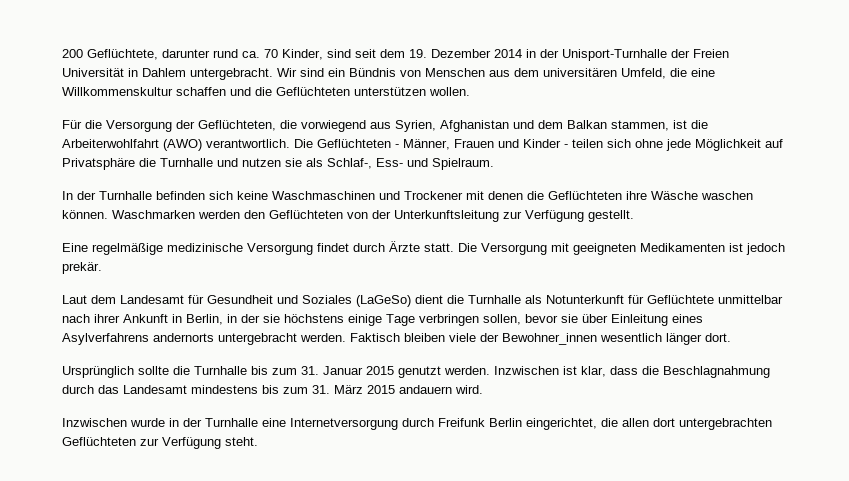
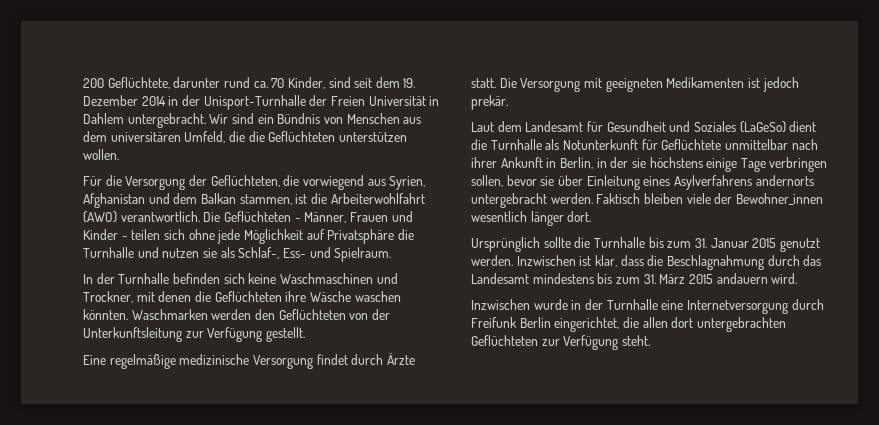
- Wir sind ein Bündnis von Menschen aus dem universitären Umfeld, die eine Willkommenskultur schaffen und die Geflüchteten unterstützen wollen.
+ Wir sind ein Bündnis von Menschen aus dem universitären Umfeld, die die Geflüchteten unterstützen wollen.
- In der Turnhalle befinden sich keine Waschmaschinen und Trockener mit denen die Geflüchteten ihre Wäsche waschen können.
+ In der Turnhalle befinden sich keine Waschmaschinen und Trockner, mit denen die Geflüchteten ihre Wäsche waschen könnten.

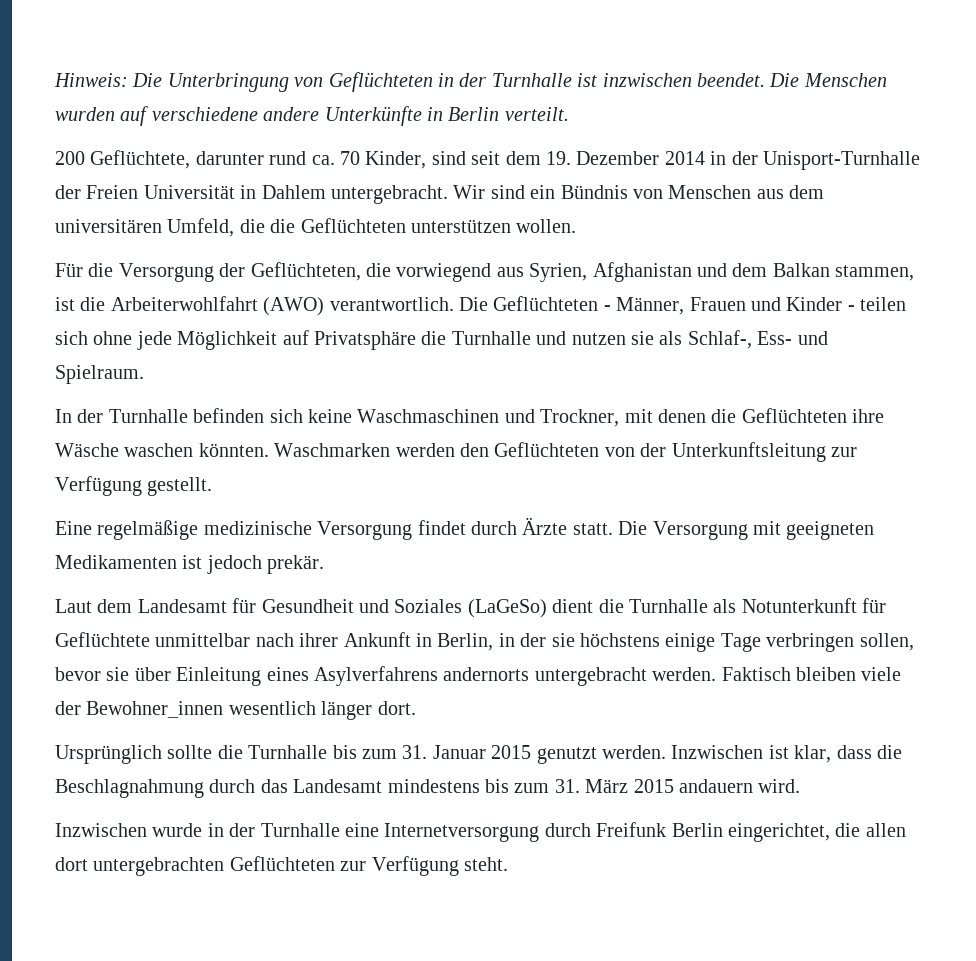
+ Hinweis: Die Unterbringung von Geflüchteten in der Turnhalle ist inzwischen beendet. Die Menschen wurden auf verschiedene andere Unterkünfte in Berlin verteilt.

